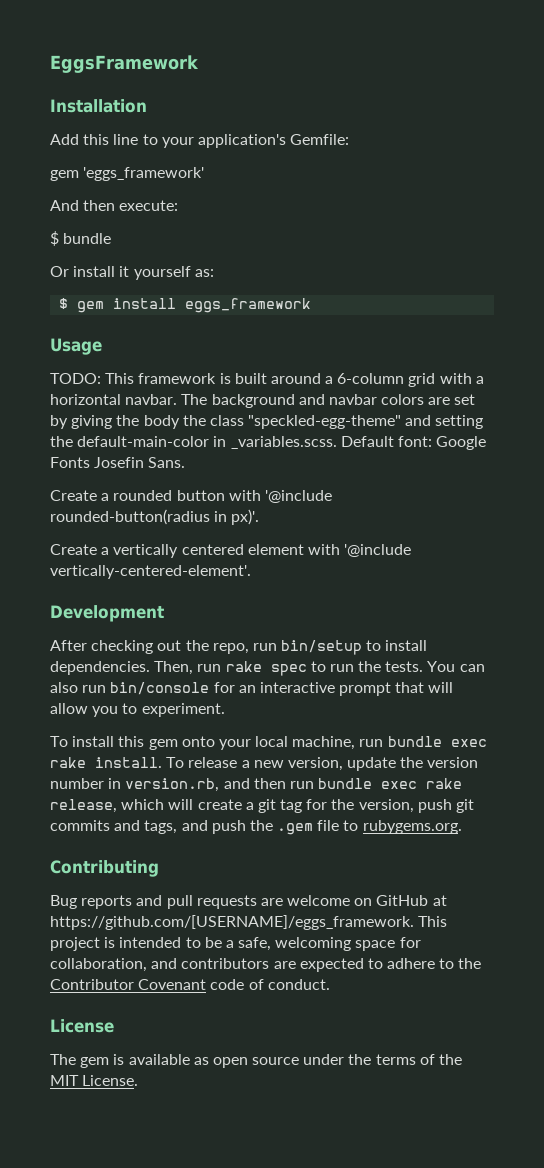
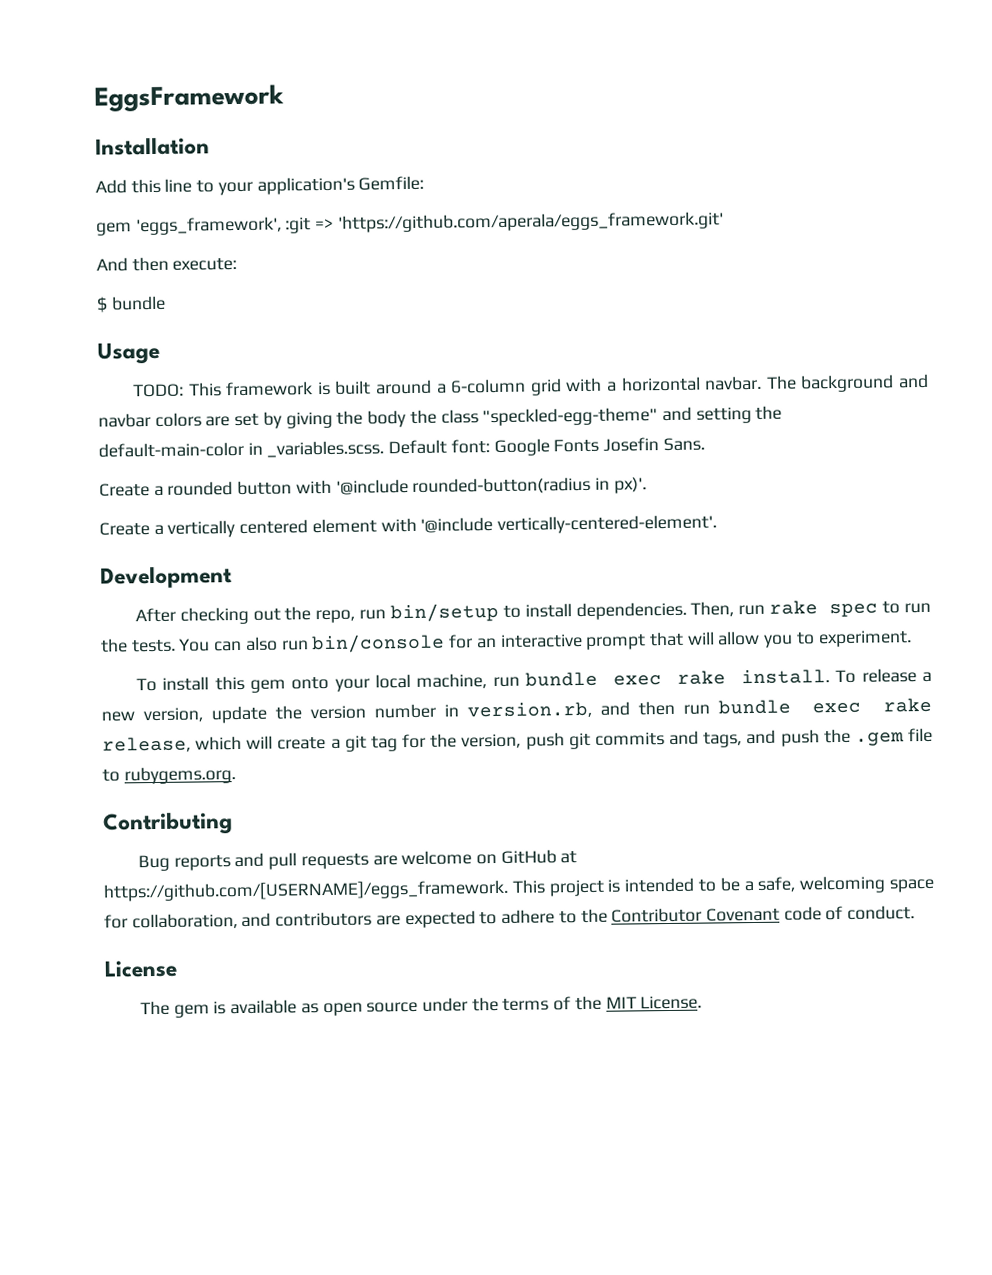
- gem 'eggs_framework'
+ gem 'eggs_framework', :git => 'https://github.com/aperala/eggs_framework.git'
- Or install it yourself as:
- $ gem install eggs_framework

